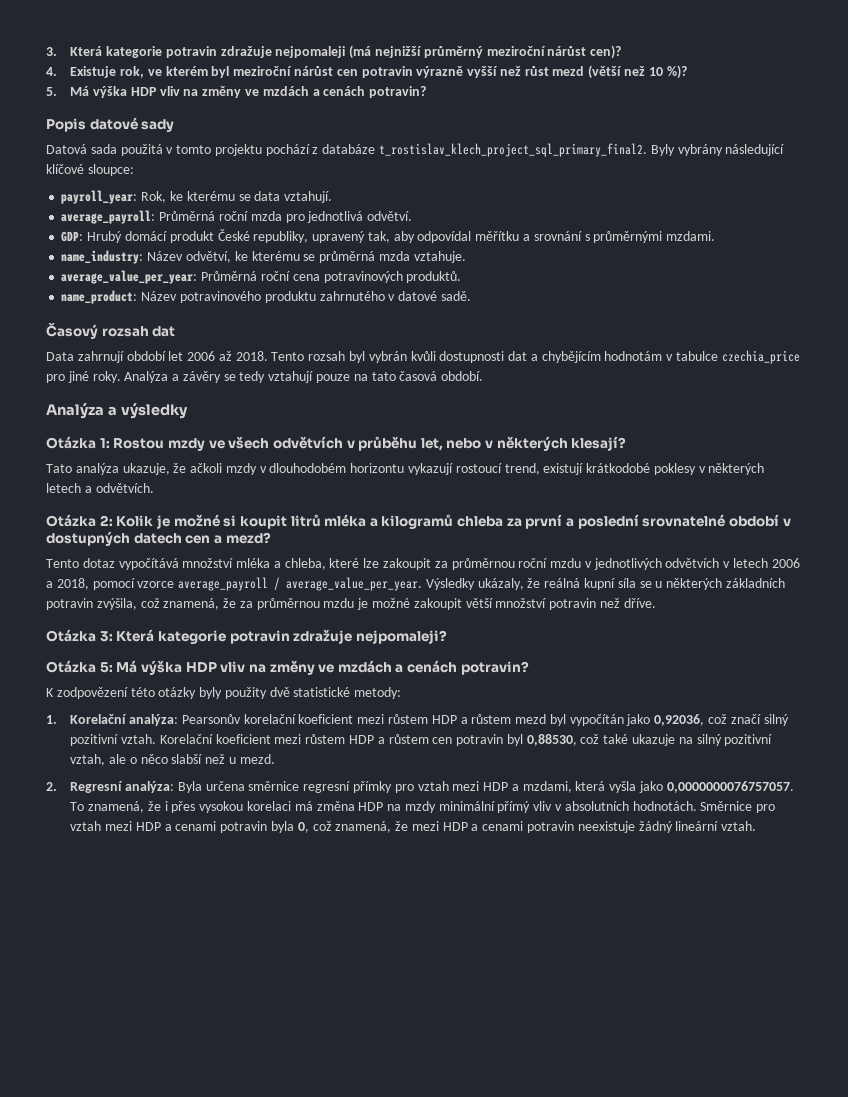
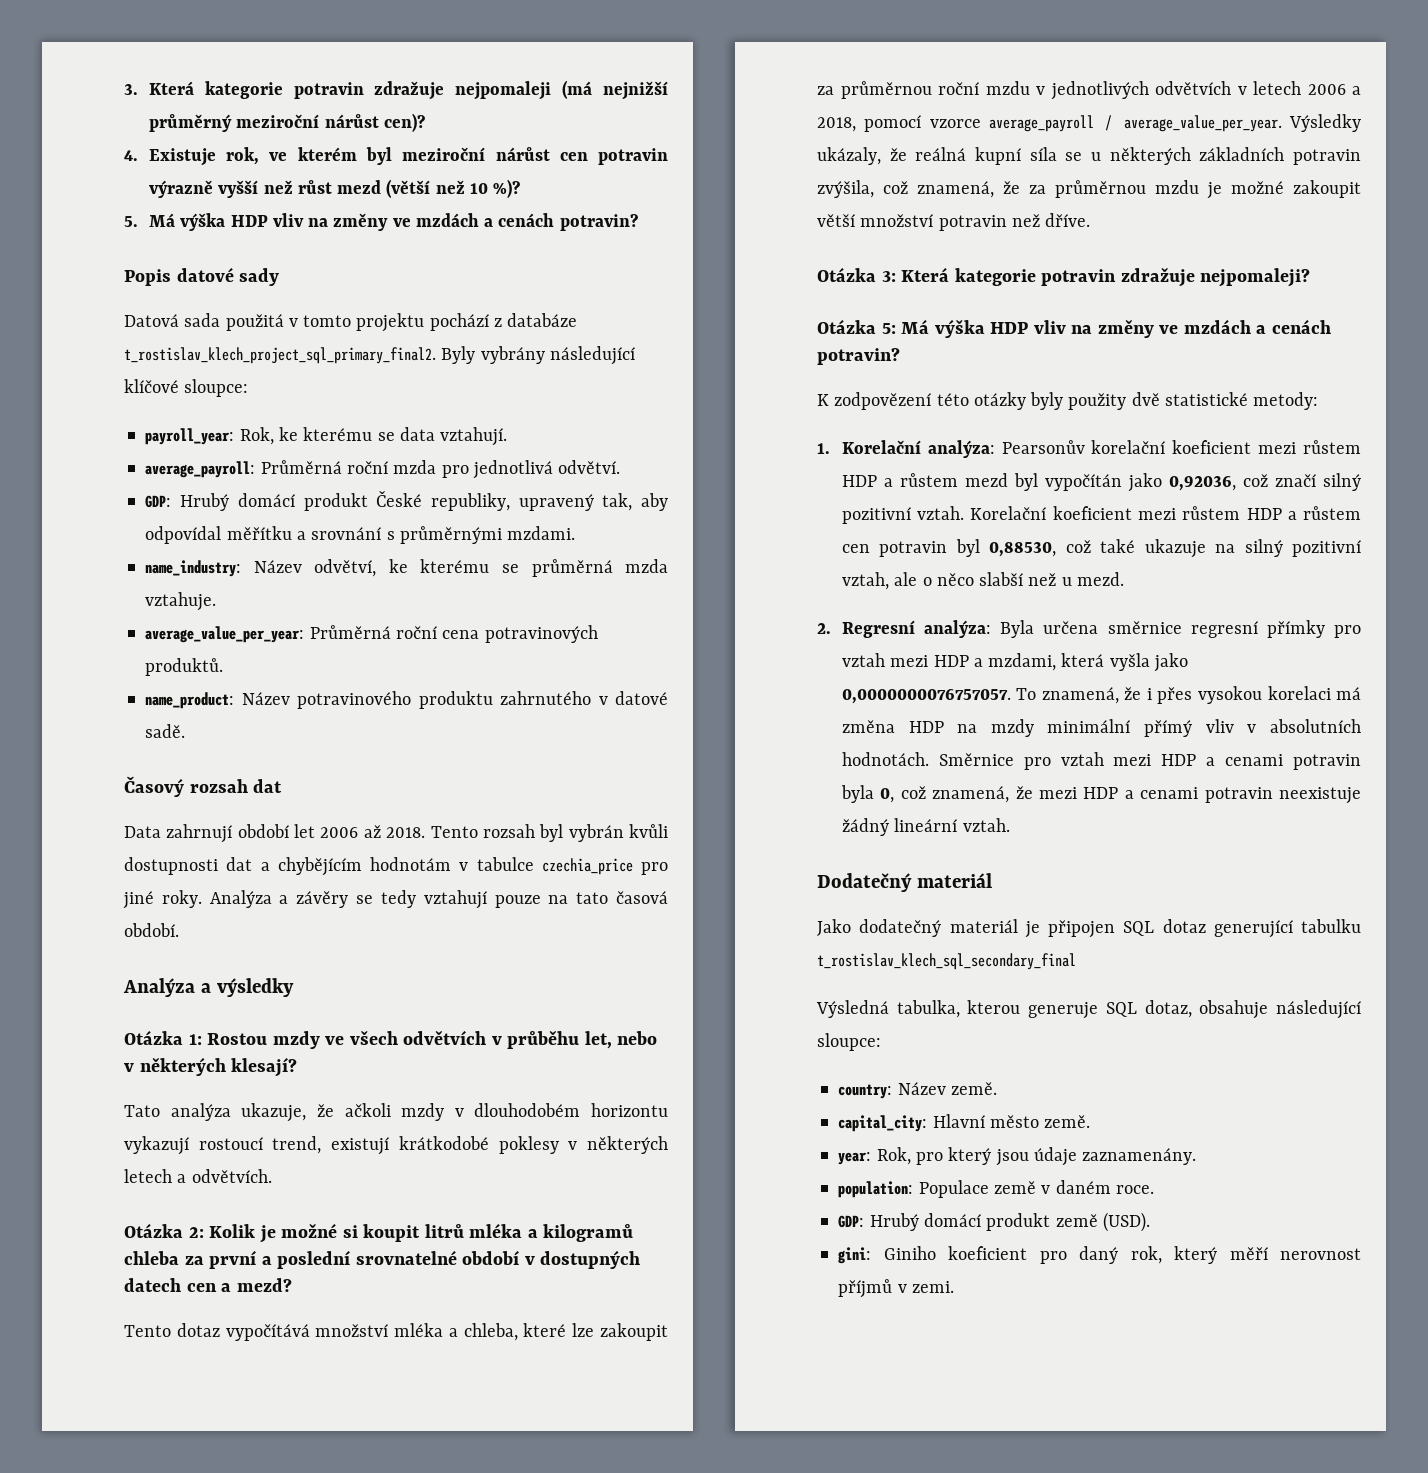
+ Dodatečný materiál
+ Jako dodatečný materiál je připojen SQL dotaz generující tabulku t_rostislav_klech_sql_secondary_final
+ Výsledná tabulka, kterou generuje SQL dotaz, obsahuje následující sloupce:
+ country: Název země.
+ capital_city: Hlavní město země.
+ year: Rok, pro který jsou údaje zaznamenány.
+ population: Populace země v daném roce.
+ GDP: Hrubý domácí produkt země (USD).
+ gini: Giniho koeficient pro daný rok, který měří nerovnost příjmů v zemi.

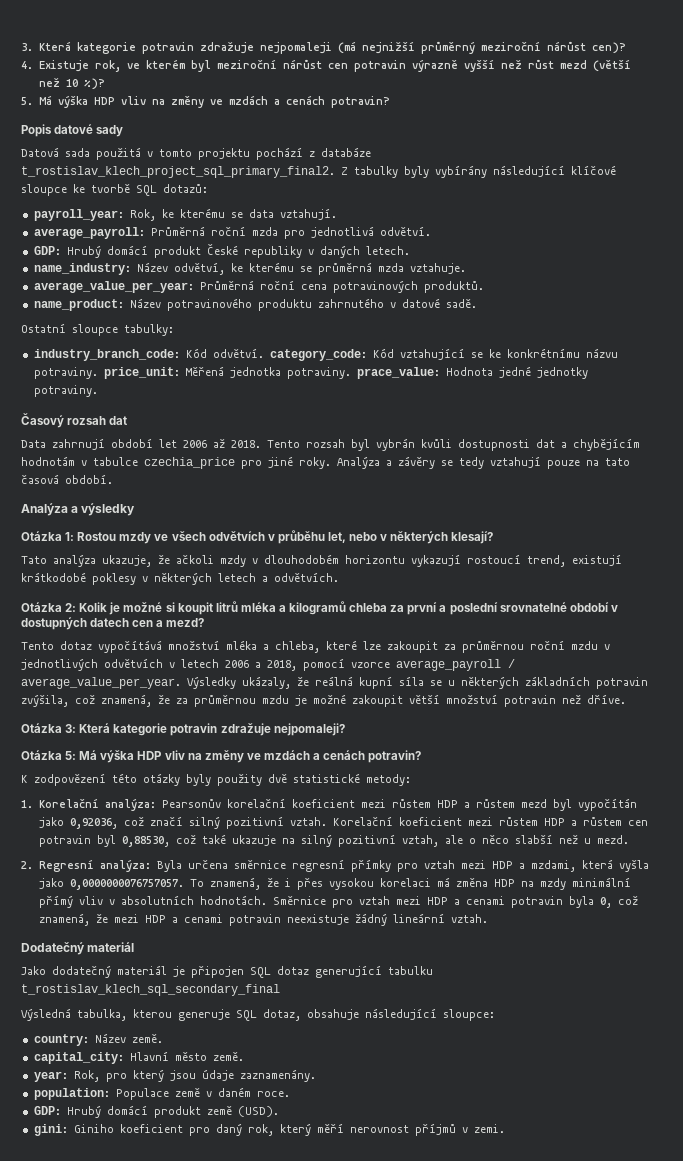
- Byly vybrány následující klíčové sloupce:
+ Z tabulky byly vybírány následující klíčové sloupce ke tvorbě SQL dotazů:
- GDP: Hrubý domácí produkt České republiky, upravený tak, aby odpovídal měřítku a srovnání s průměrnými mzdami.
+ GDP: Hrubý domácí produkt České republiky v daných letech.
+ Ostatní sloupce tabulky:
+ industry_branch_code: Kód odvětví. category_code: Kód vztahující se ke konkrétnímu názvu potraviny. price_unit: Měřená jednotka potraviny. prace_value: Hodnota jedné jednotky potraviny.

